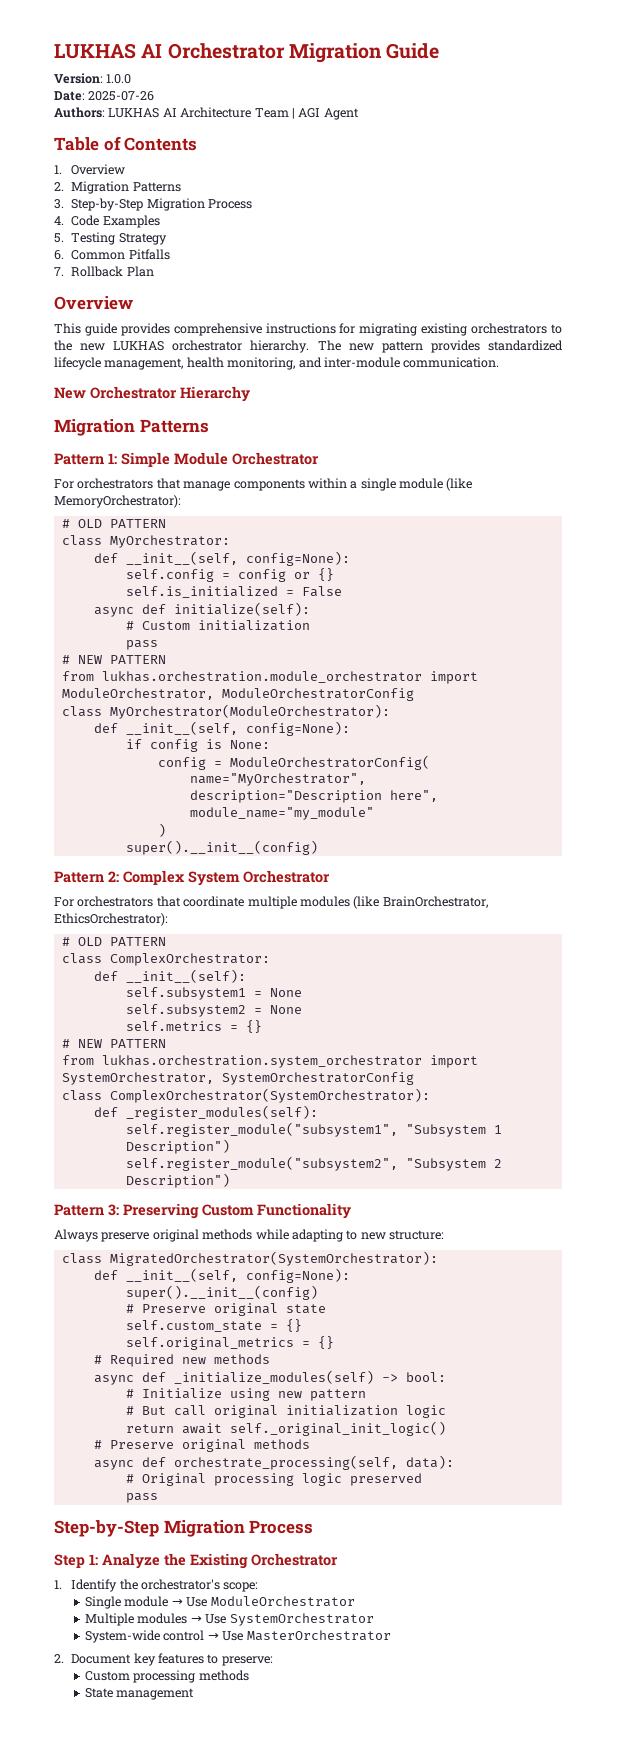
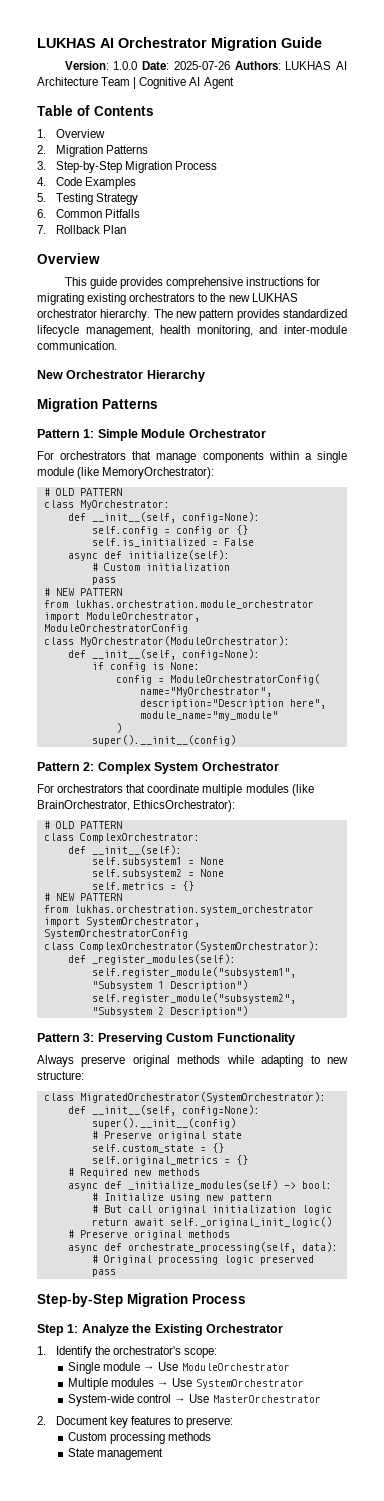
- Version: 1.0.0
- Date: 2025-07-26
- Authors: LUKHAS AI Architecture Team | AGI Agent
+ Version: 1.0.0 Date: 2025-07-26 Authors: LUKHAS AI Architecture Team | Cognitive AI Agent

